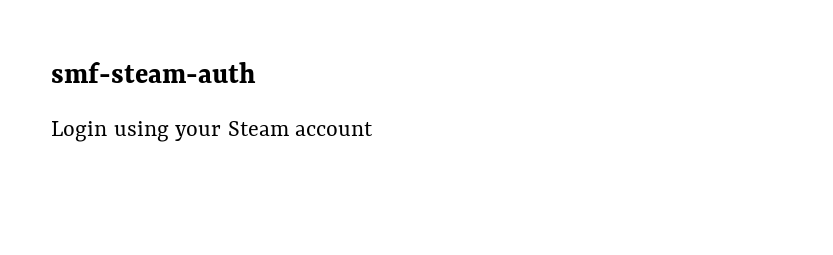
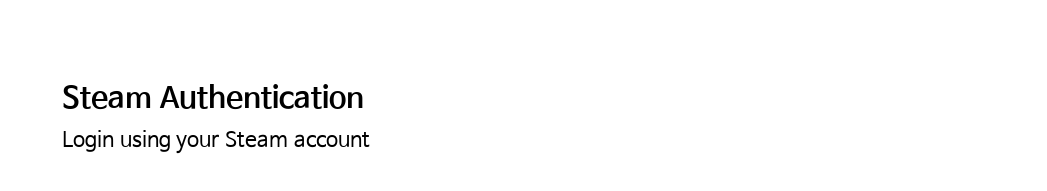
- smf-steam-auth
+ Steam Authentication

